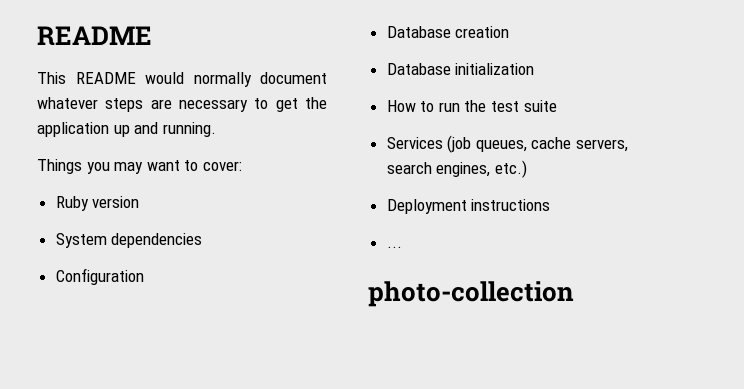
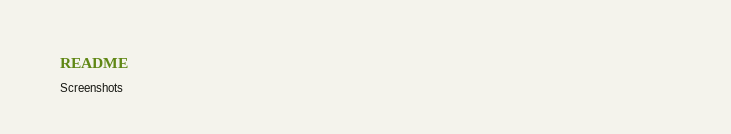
- This README would normally document whatever steps are necessary to get the application up and running.
- Things you may want to cover:
- Ruby version
- System dependencies
- Configuration
- Database creation
- Database initialization
- How to run the test suite
- Services (job queues, cache servers, search engines, etc.)
- Deployment instructions
- ...
- photo-collection
+ Screenshots

